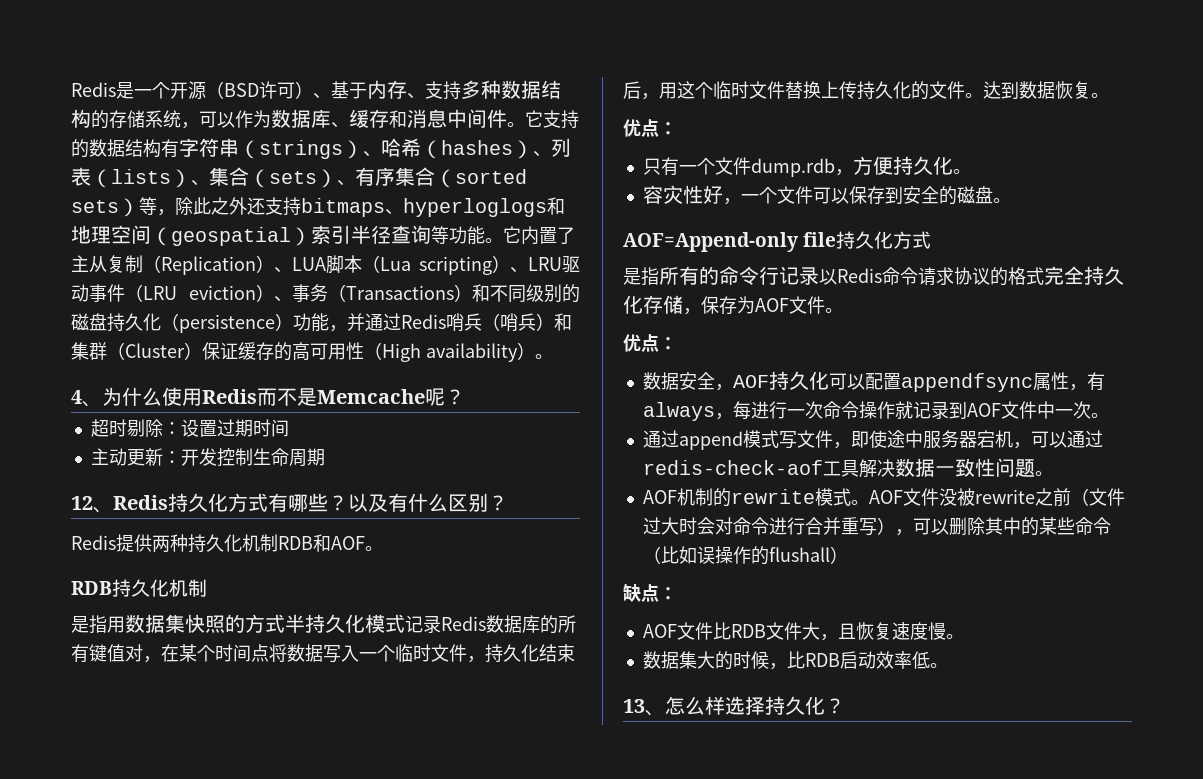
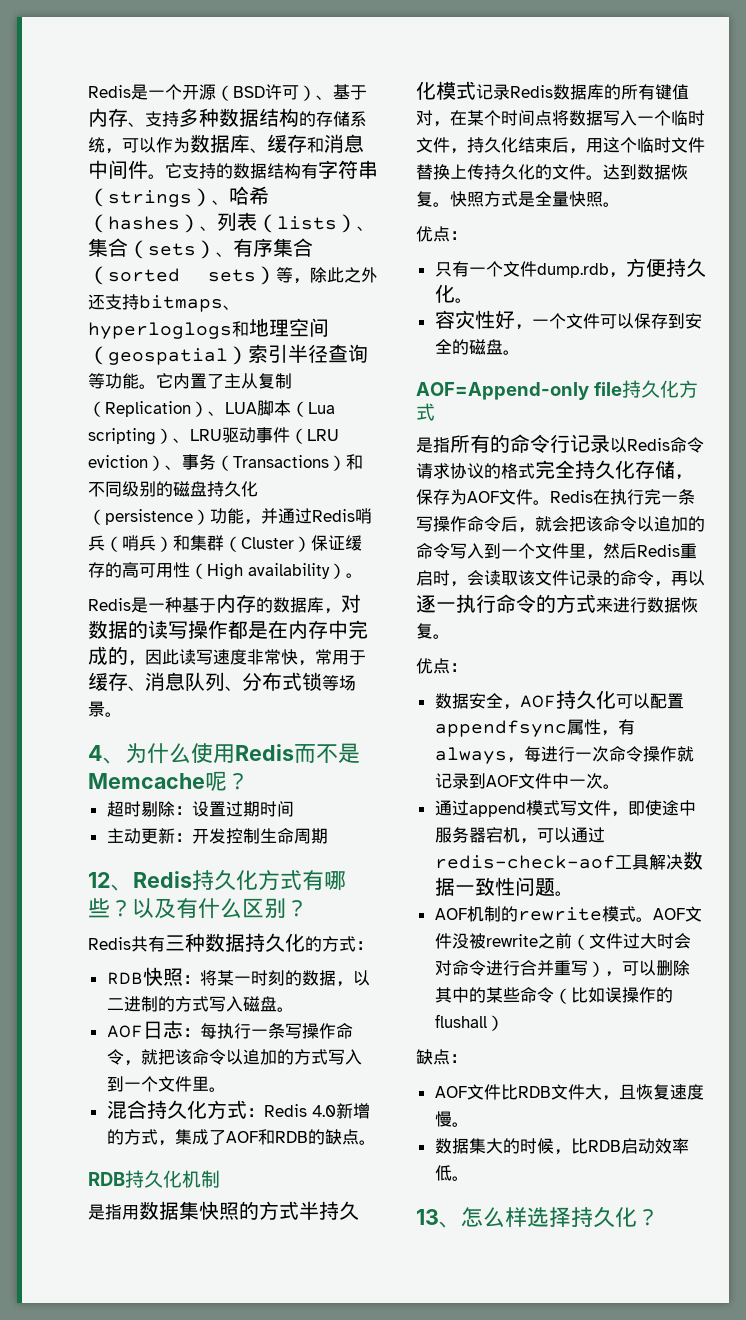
+ Redis是一种基于内存的数据库，对数据的读写操作都是在内存中完成的，因此读写速度非常快，常用于缓存、消息队列、分布式锁等场景。
- Redis提供两种持久化机制RDB和AOF。
+ Redis共有三种数据持久化的方式：
+ RDB快照：将某一时刻的数据，以二进制的方式写入磁盘。
+ AOF日志：每执行一条写操作命令，就把该命令以追加的方式写入到一个文件里。
+ 混合持久化方式：Redis 4.0新增的方式，集成了AOF和RDB的缺点。
+ 快照方式是全量快照。
+ Redis在执行完一条写操作命令后，就会把该命令以追加的命令写入到一个文件里，然后Redis重启时，会读取该文件记录的命令，再以逐一执行命令的方式来进行数据恢复。

